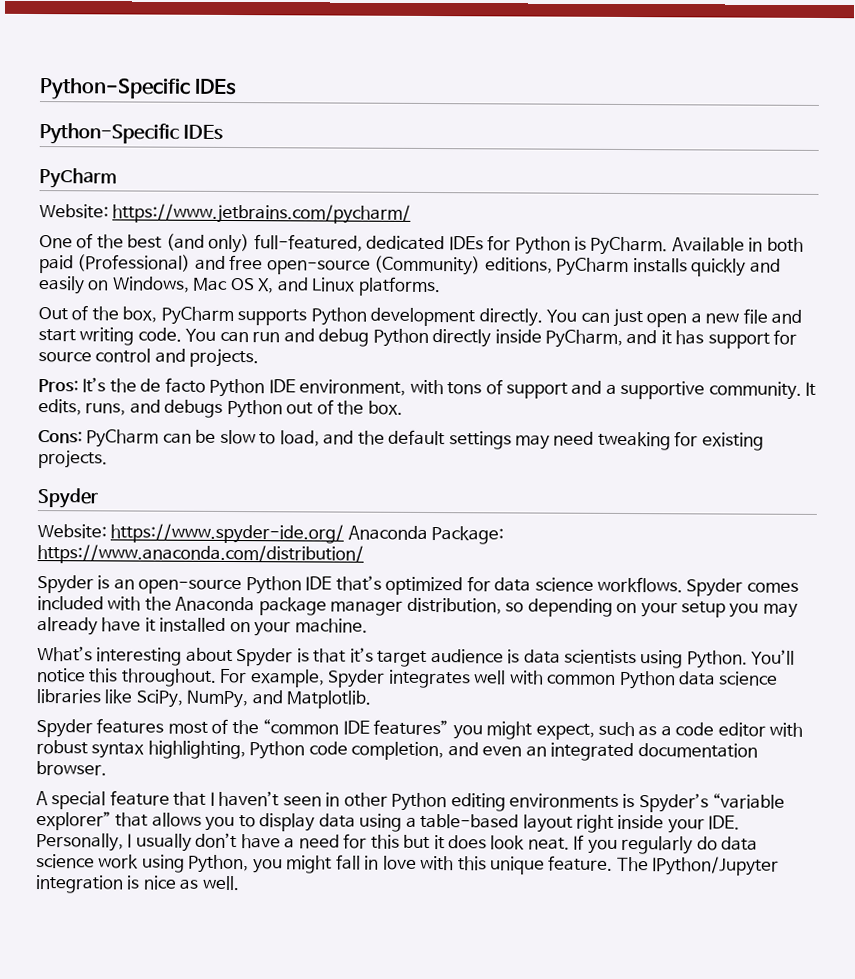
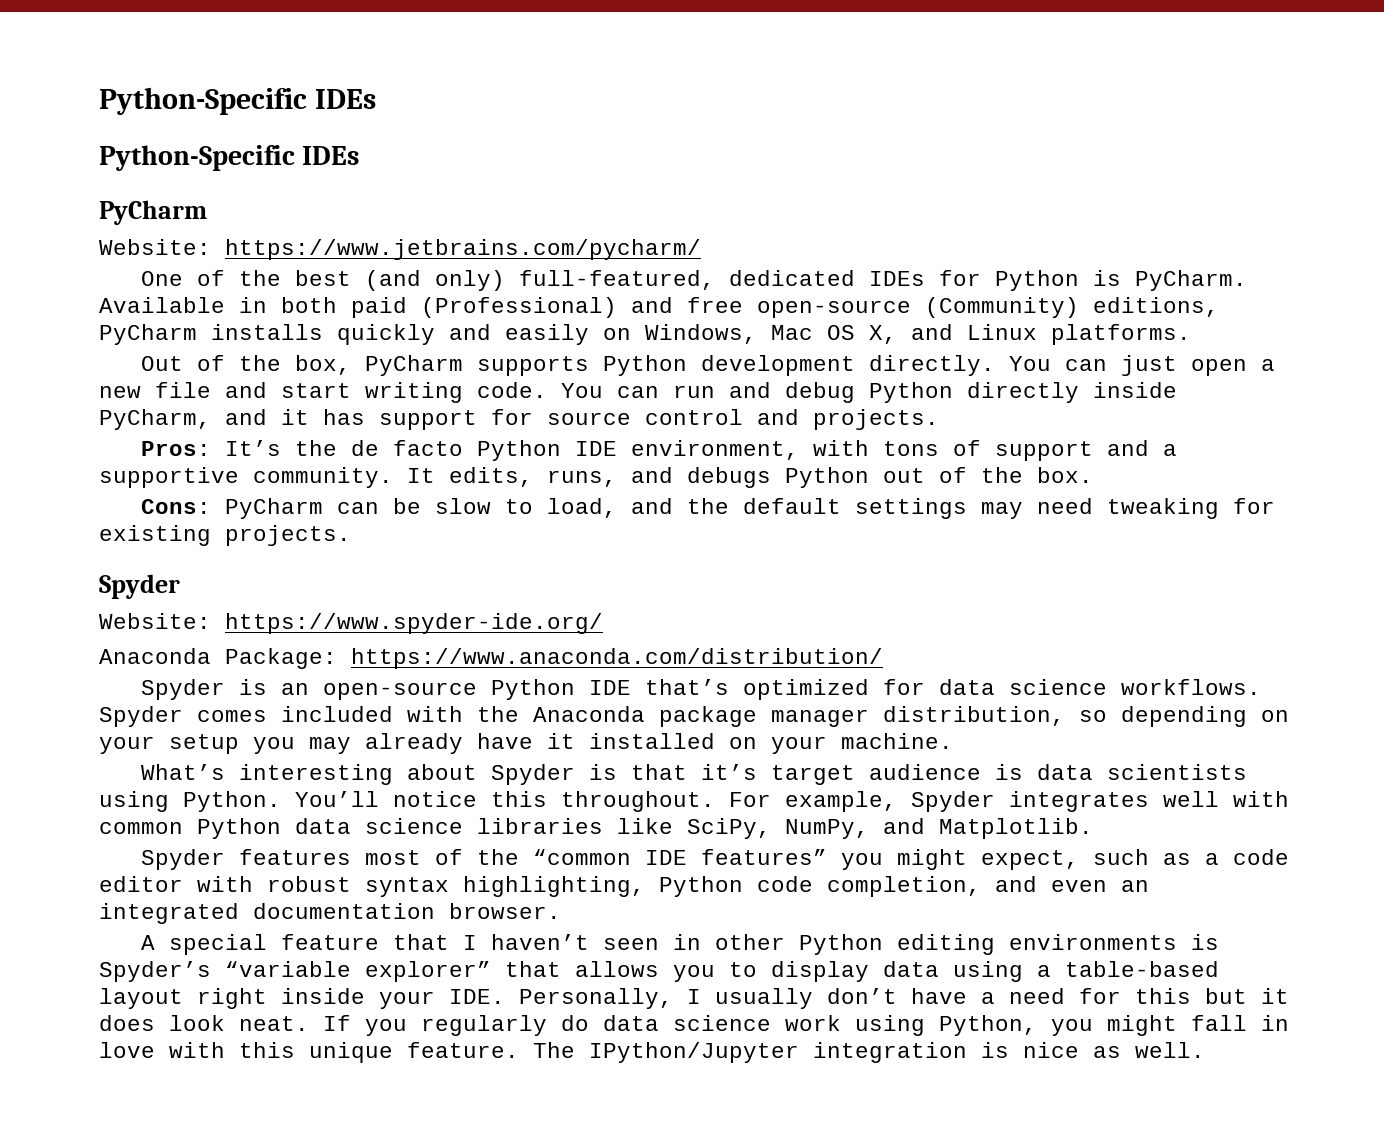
- Website: https://www.spyder-ide.org/ Anaconda Package: https://www.anaconda.com/distribution/
+ Website: https://www.spyder-ide.org/
+ Anaconda Package: https://www.anaconda.com/distribution/

